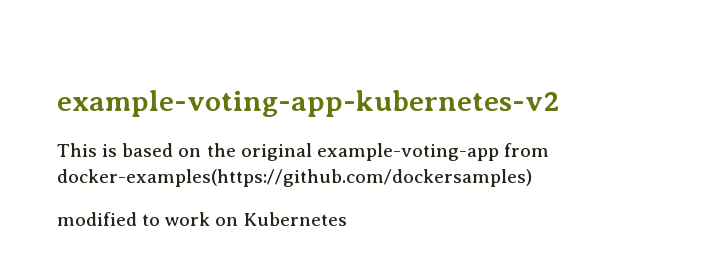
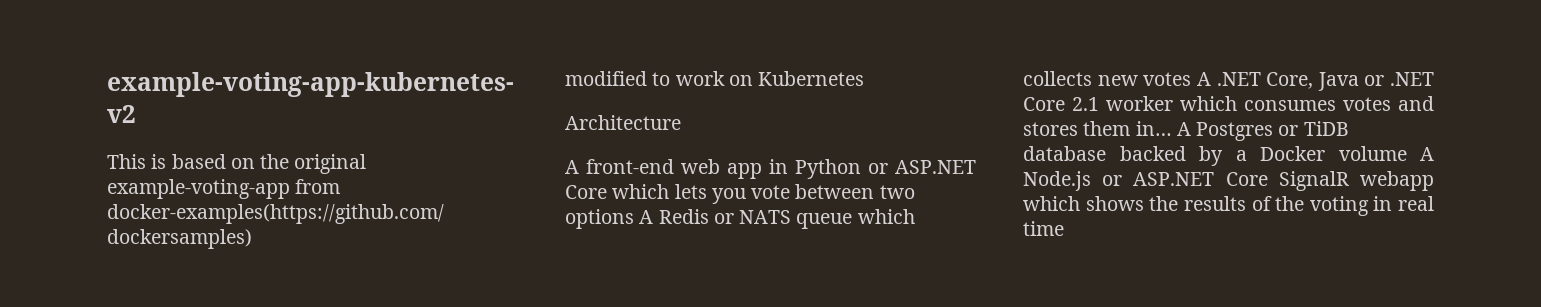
+ Architecture
+ A front-end web app in Python or ASP.NET Core which lets you vote between two options A Redis or NATS queue which collects new votes A .NET Core, Java or .NET Core 2.1 worker which consumes votes and stores them in… A Postgres or TiDB database backed by a Docker volume A Node.js or ASP.NET Core SignalR webapp which shows the results of the voting in real time

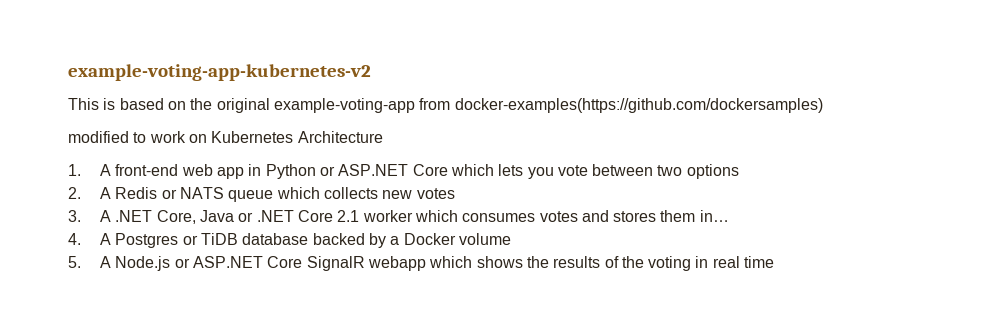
- modified to work on Kubernetes
- Architecture
+ modified to work on Kubernetes Architecture
- A front-end web app in Python or ASP.NET Core which lets you vote between two options A Redis or NATS queue which collects new votes A .NET Core, Java or .NET Core 2.1 worker which consumes votes and stores them in… A Postgres or TiDB database backed by a Docker volume A Node.js or ASP.NET Core SignalR webapp which shows the results of the voting in real time
+ 1. A front-end web app in Python or ASP.NET Core which lets you vote between two options
+ 2. A Redis or NATS queue which collects new votes
+ 3. A .NET Core, Java or .NET Core 2.1 worker which consumes votes and stores them in…
+ 4. A Postgres or TiDB database backed by a Docker volume
+ 5. A Node.js or ASP.NET Core SignalR webapp which shows the results of the voting in real time

